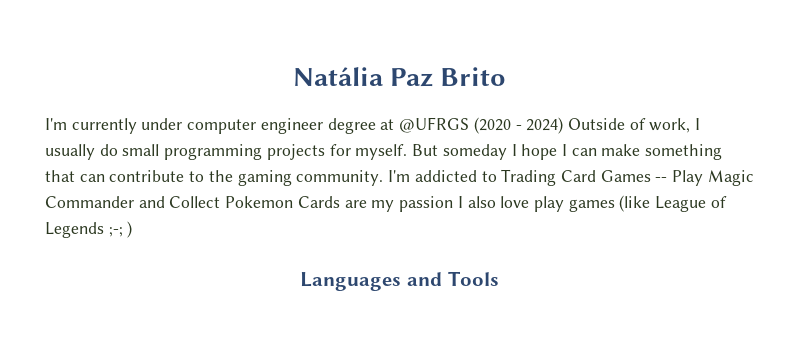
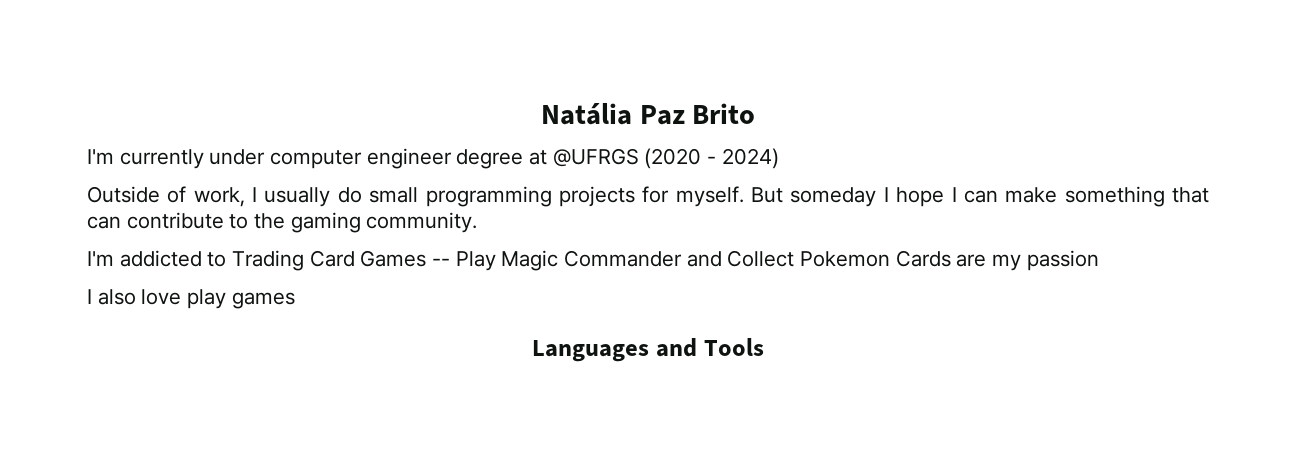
- I'm currently under computer engineer degree at @UFRGS (2020 - 2024) Outside of work, I usually do small programming projects for myself.
+ I'm currently under computer engineer degree at @UFRGS (2020 - 2024)
+ Outside of work, I usually do small programming projects for myself.
- But someday I hope I can make something that can contribute to the gaming community. I'm addicted to Trading Card Games -- Play Magic Commander and Collect Pokemon Cards are my passion I also love play games (like League of Legends ;-; )
+ But someday I hope I can make something that can contribute to the gaming community.
+ I'm addicted to Trading Card Games -- Play Magic Commander and Collect Pokemon Cards are my passion
+ I also love play games

